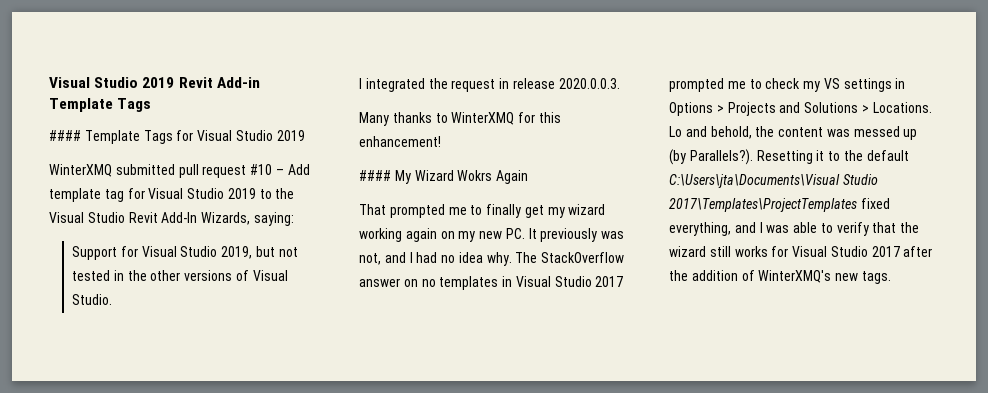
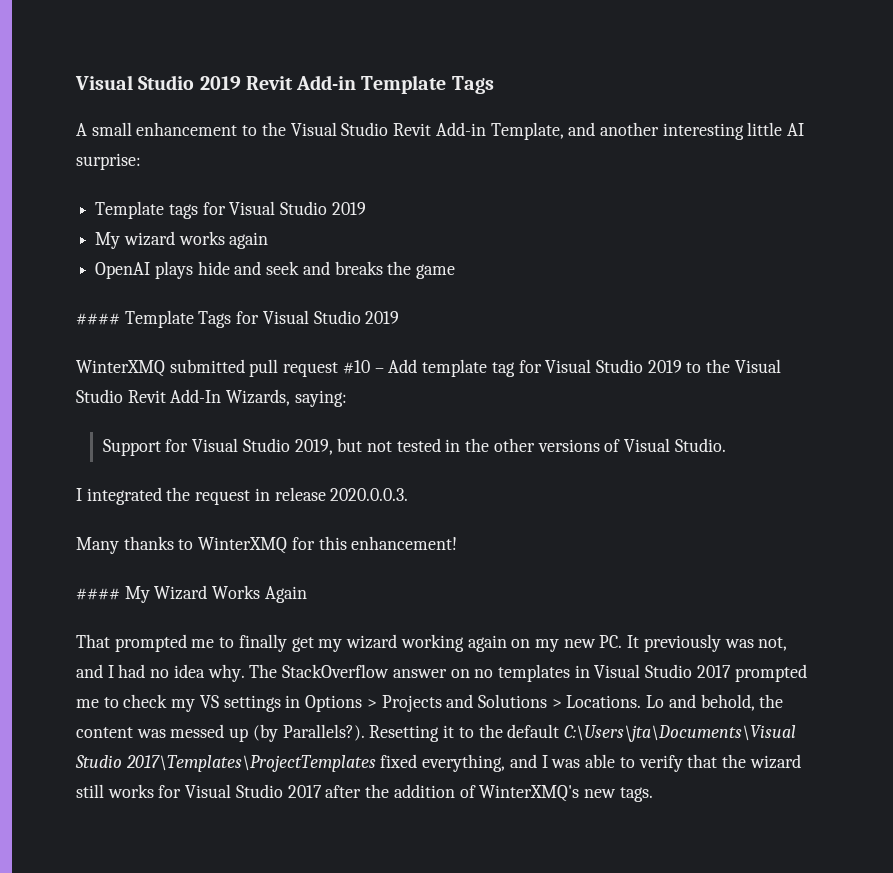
+ A small enhancement to the Visual Studio Revit Add-in Template, and another interesting little AI surprise:
+ Template tags for Visual Studio 2019
+ My wizard works again
+ OpenAI plays hide and seek and breaks the game
- #### My Wizard Wokrs Again
+ #### My Wizard Works Again

